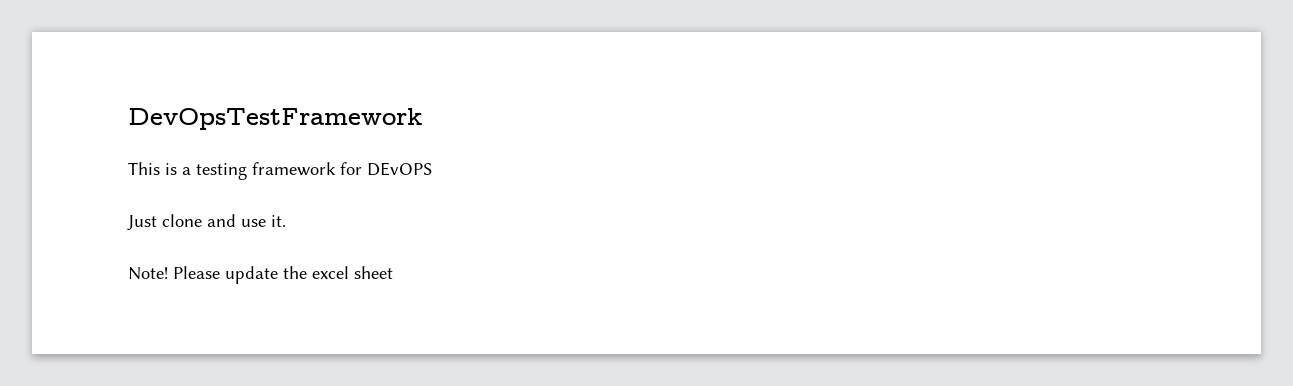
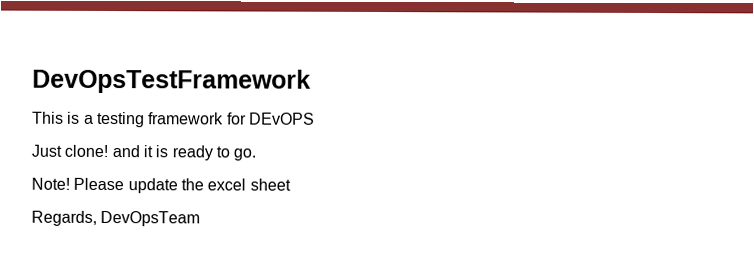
- Just clone and use it.
+ Just clone! and it is ready to go.
+ Regards, DevOpsTeam

